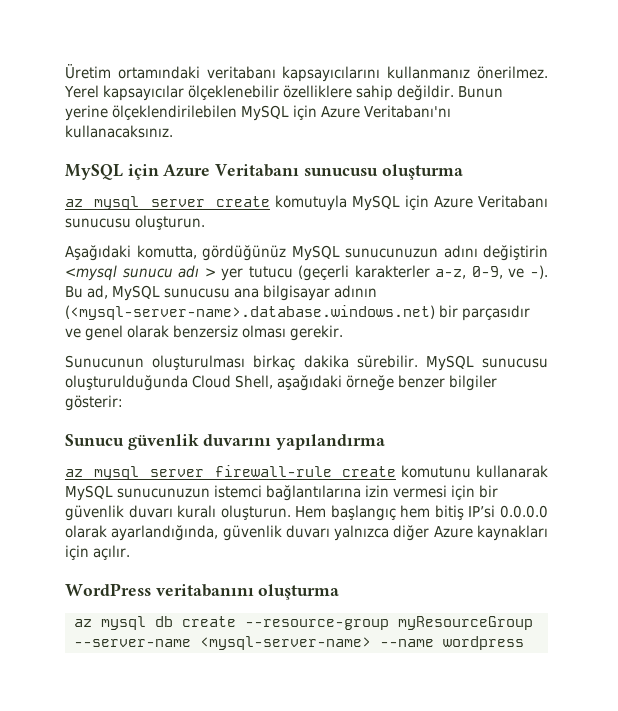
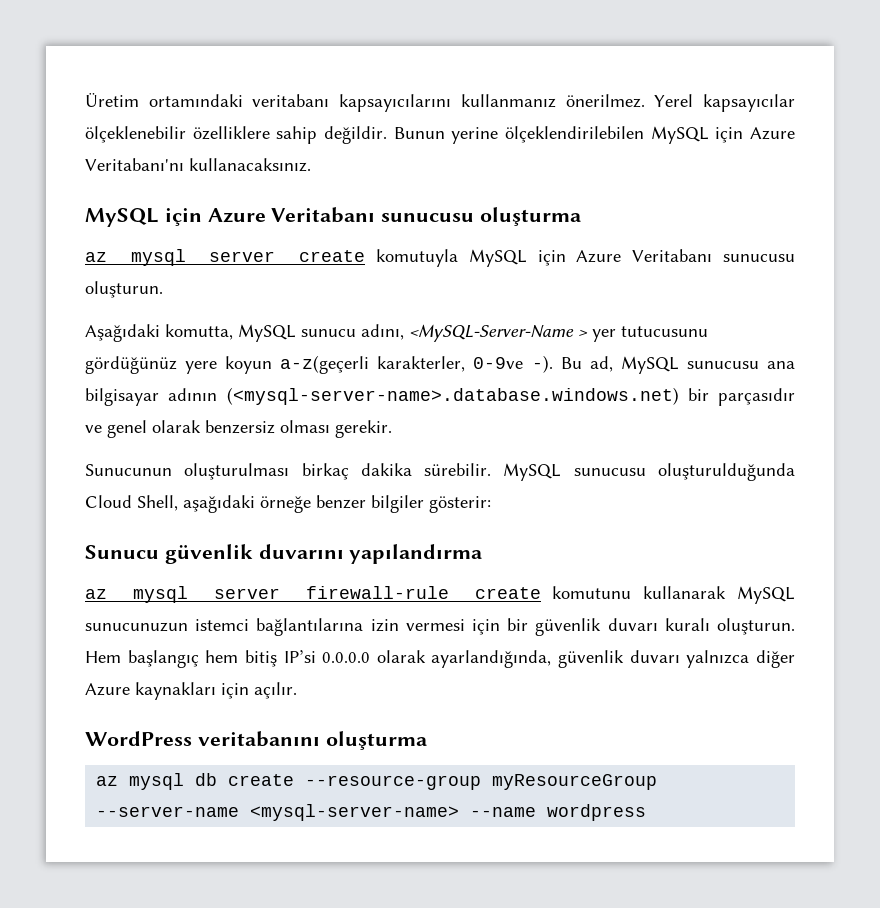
- Aşağıdaki komutta, gördüğünüz MySQL sunucunuzun adını değiştirin <mysql sunucu adı > yer tutucu (geçerli karakterler a-z, 0-9, ve -).
+ Aşağıdaki komutta, MySQL sunucu adını, <MySQL-Server-Name > yer tutucusunu gördüğünüz yere koyun a-z(geçerli karakterler, 0-9ve -).

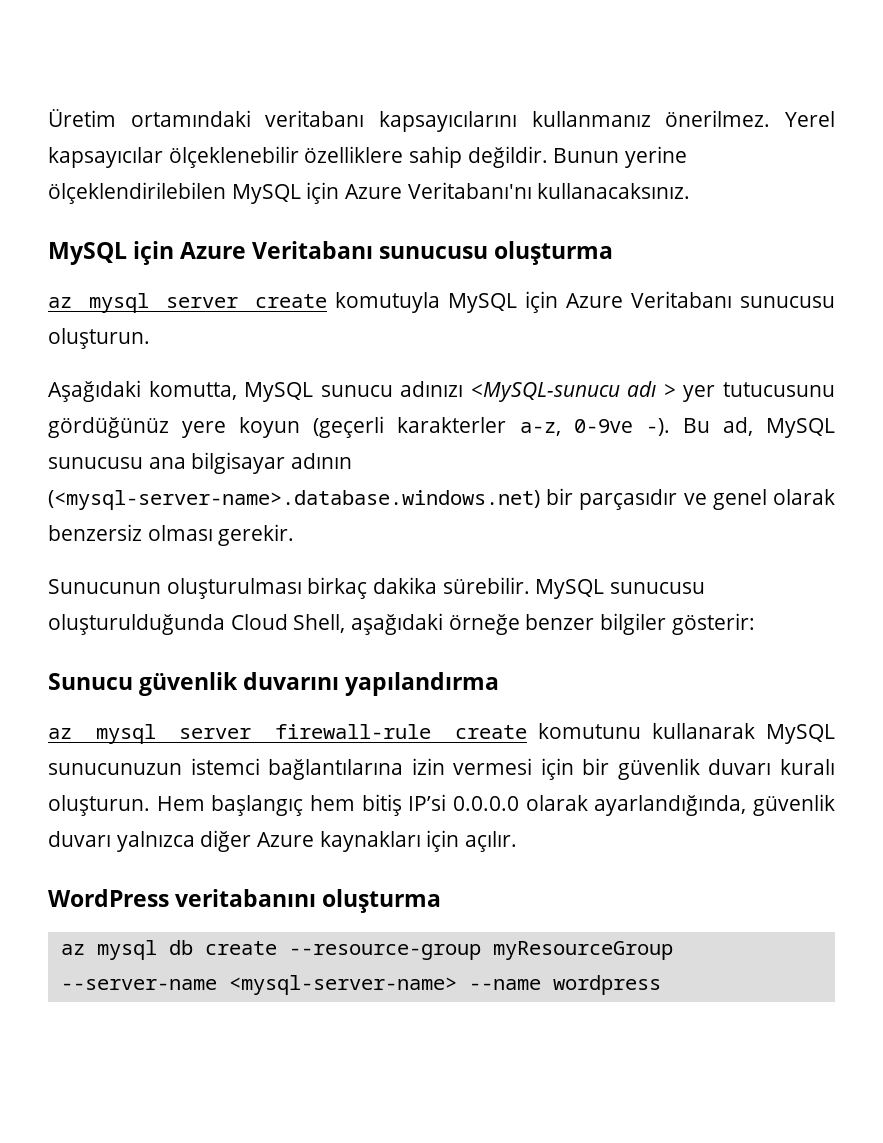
- Aşağıdaki komutta, MySQL sunucu adını, <MySQL-Server-Name > yer tutucusunu gördüğünüz yere koyun a-z(geçerli karakterler, 0-9ve -).
+ Aşağıdaki komutta, MySQL sunucu adınızı <MySQL-sunucu adı > yer tutucusunu gördüğünüz yere koyun (geçerli karakterler a-z, 0-9ve -).

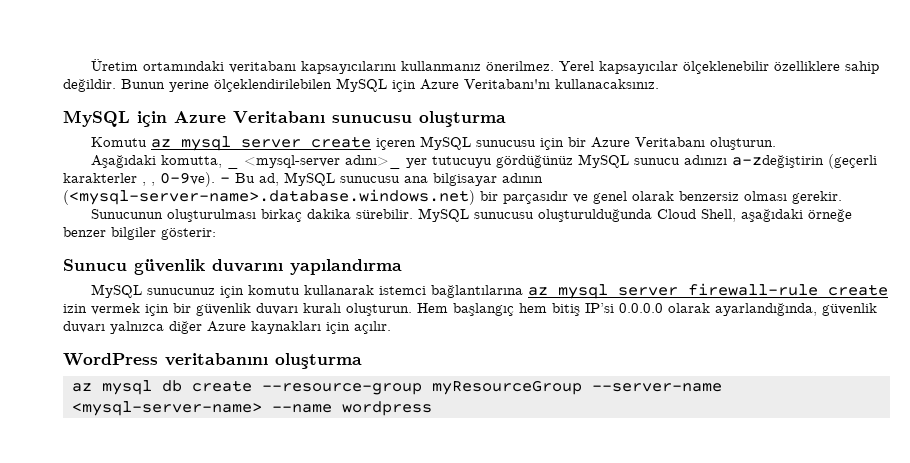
- az mysql server create komutuyla MySQL için Azure Veritabanı sunucusu oluşturun.
+ Komutu az mysql server create içeren MySQL sunucusu için bir Azure Veritabanı oluşturun.
- Aşağıdaki komutta, MySQL sunucu adınızı <MySQL-sunucu adı > yer tutucusunu gördüğünüz yere koyun (geçerli karakterler a-z, 0-9ve -). Bu ad, MySQL sunucusu ana bilgisayar adının (<mysql-server-name>.database.windows.net) bir parçasıdır ve genel olarak benzersiz olması gerekir.
+ Aşağıdaki komutta, _ <mysql-server adını>_ yer tutucuyu gördüğünüz MySQL sunucu adınızı a-zdeğiştirin (geçerli karakterler , , 0-9ve). - Bu ad, MySQL sunucusu ana bilgisayar adının (<mysql-server-name>.database.windows.net) bir parçasıdır ve genel olarak benzersiz olması gerekir.
- az mysql server firewall-rule create komutunu kullanarak MySQL sunucunuzun istemci bağlantılarına izin vermesi için bir güvenlik duvarı kuralı oluşturun.
+ MySQL sunucunuz için komutu kullanarak istemci bağlantılarına az mysql server firewall-rule create izin vermek için bir güvenlik duvarı kuralı oluşturun.

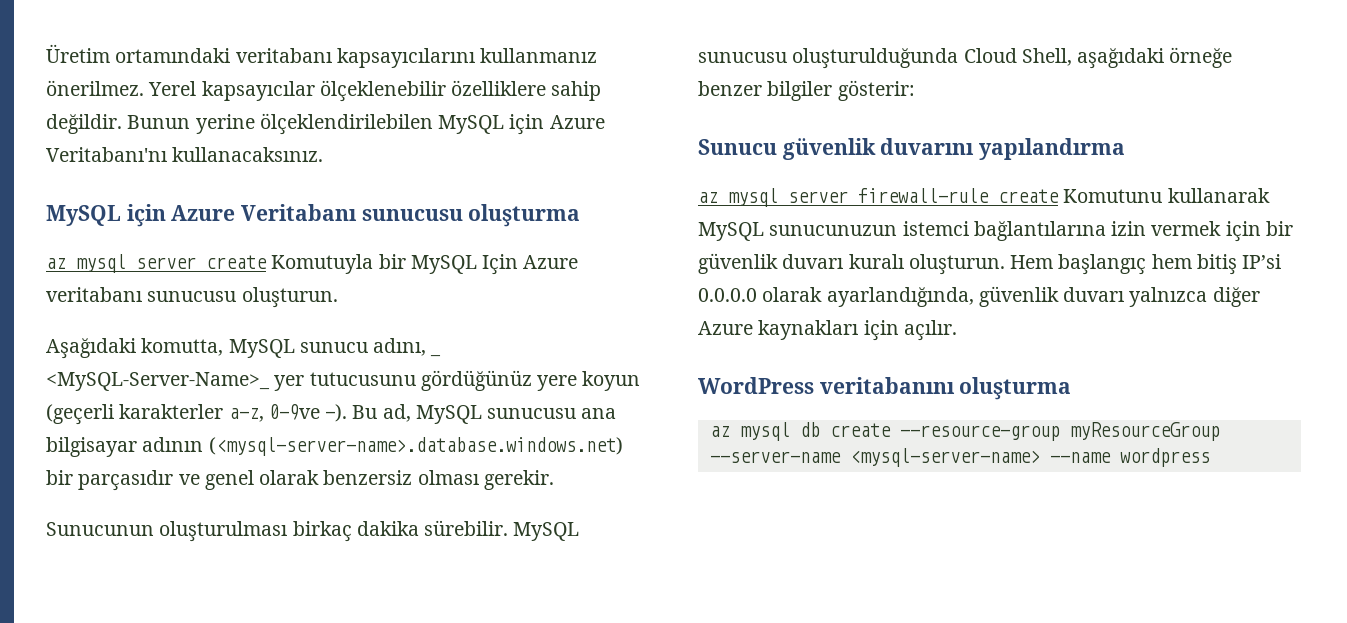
- Komutu az mysql server create içeren MySQL sunucusu için bir Azure Veritabanı oluşturun.
- Aşağıdaki komutta, _ <mysql-server adını>_ yer tutucuyu gördüğünüz MySQL sunucu adınızı a-zdeğiştirin (geçerli karakterler , , 0-9ve). - Bu ad, MySQL sunucusu ana bilgisayar adının (<mysql-server-name>.database.windows.net) bir parçasıdır ve genel olarak benzersiz olması gerekir.
+ az mysql server create Komutuyla bir MySQL Için Azure veritabanı sunucusu oluşturun.
+ Aşağıdaki komutta, MySQL sunucu adını, _ <MySQL-Server-Name>_ yer tutucusunu gördüğünüz yere koyun (geçerli karakterler a-z, 0-9ve -). Bu ad, MySQL sunucusu ana bilgisayar adının (<mysql-server-name>.database.windows.net) bir parçasıdır ve genel olarak benzersiz olması gerekir.
- MySQL sunucunuz için komutu kullanarak istemci bağlantılarına az mysql server firewall-rule create izin vermek için bir güvenlik duvarı kuralı oluşturun.
+ az mysql server firewall-rule create Komutunu kullanarak MySQL sunucunuzun istemci bağlantılarına izin vermek için bir güvenlik duvarı kuralı oluşturun.

